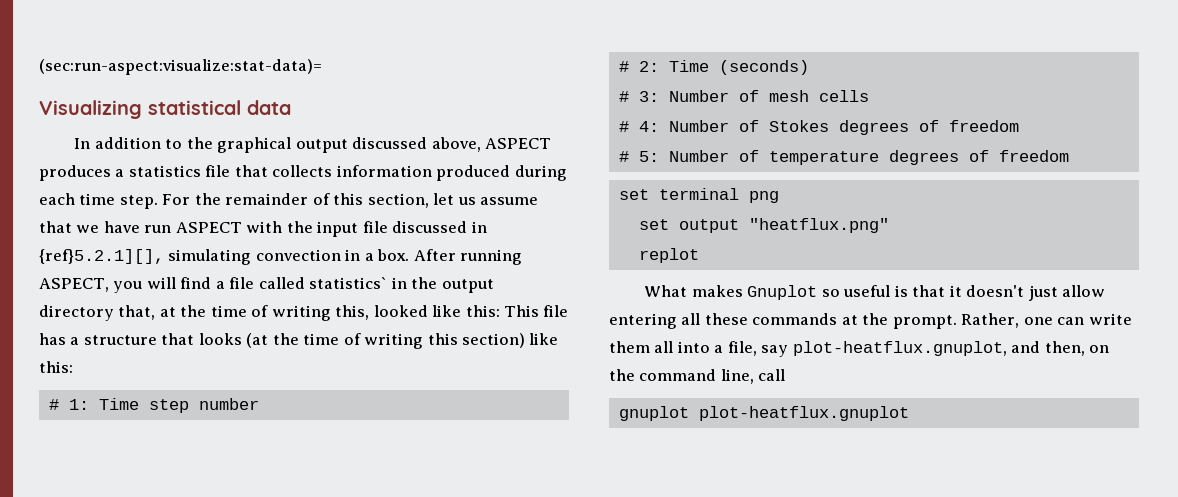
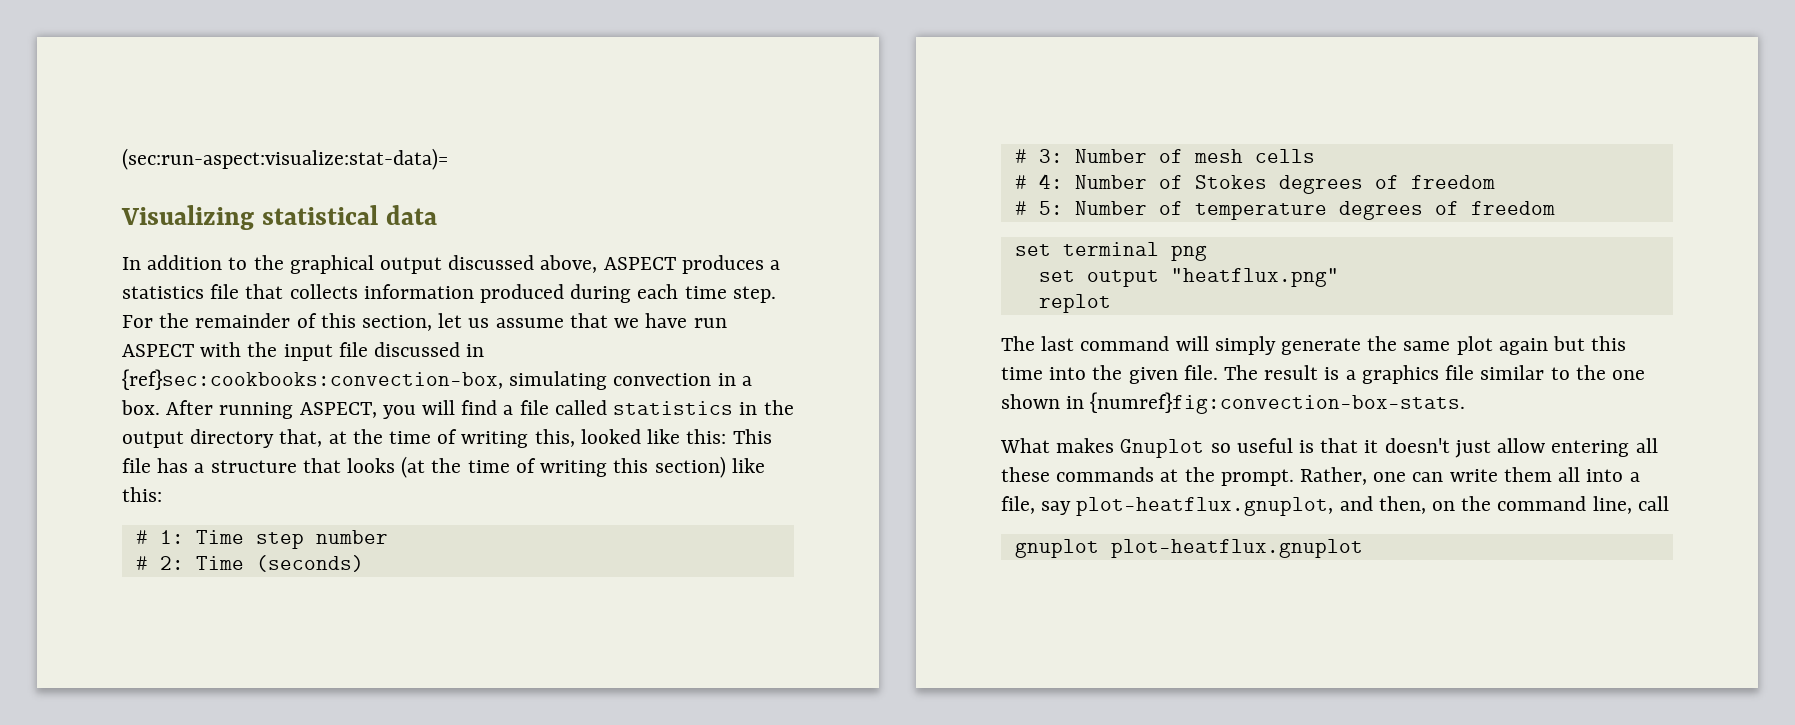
- For the remainder of this section, let us assume that we have run ASPECT with the input file discussed in {ref}5.2.1][], simulating convection in a box.
+ For the remainder of this section, let us assume that we have run ASPECT with the input file discussed in {ref}sec:cookbooks:convection-box, simulating convection in a box.
- After running ASPECT, you will find a file called statistics` in the output directory that, at the time of writing this, looked like this: This file has a structure that looks (at the time of writing this section) like this:
+ After running ASPECT, you will find a file called statistics in the output directory that, at the time of writing this, looked like this: This file has a structure that looks (at the time of writing this section) like this:
+ The last command will simply generate the same plot again but this time into the given file. The result is a graphics file similar to the one shown in {numref}fig:convection-box-stats.

